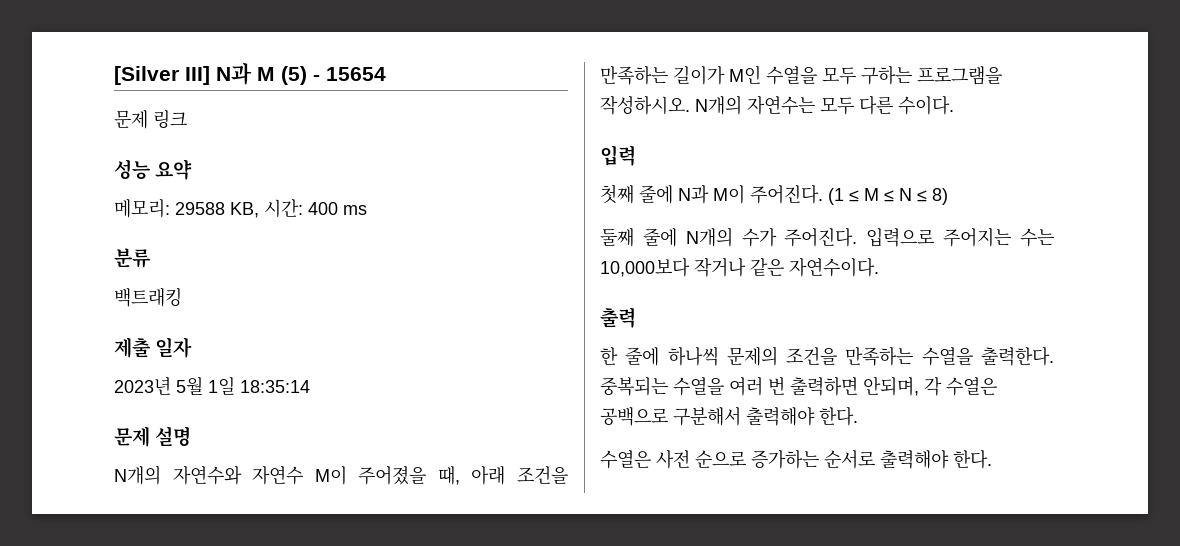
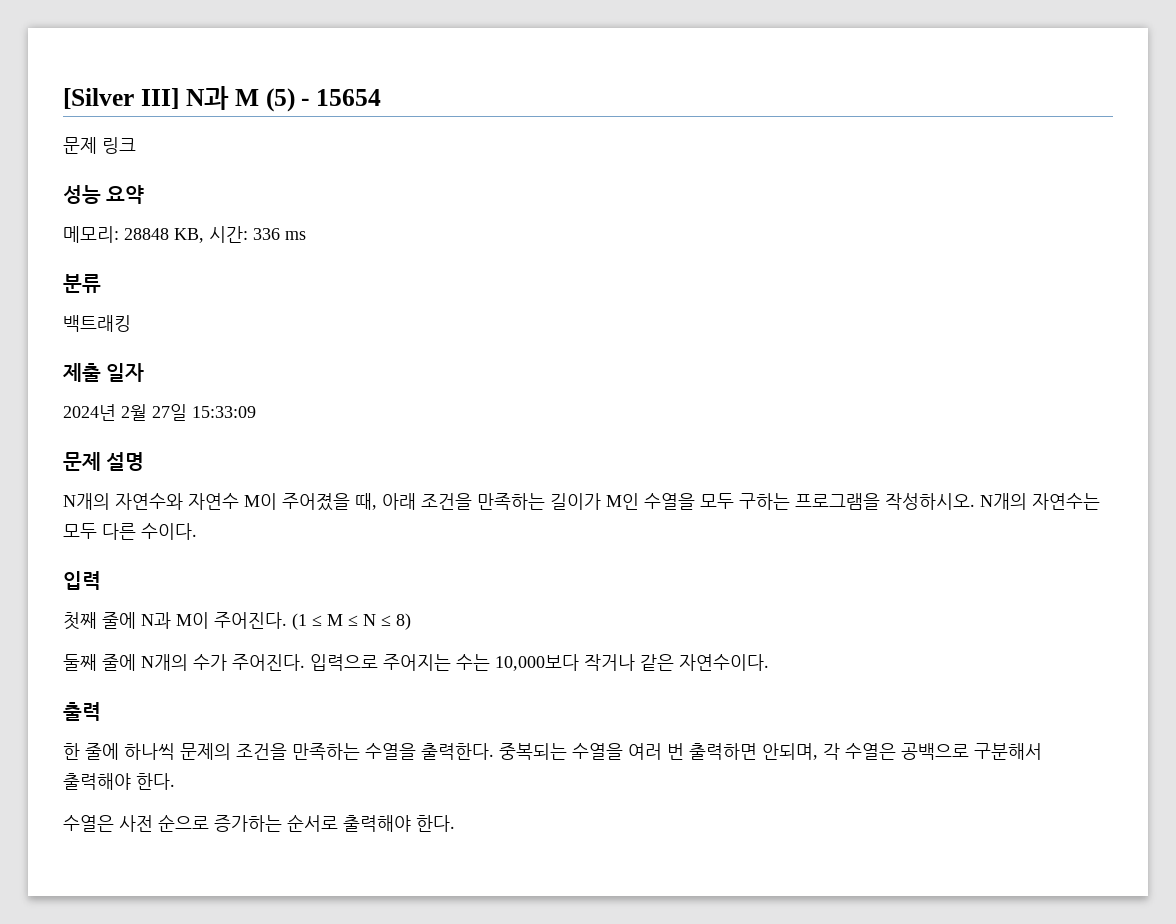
- 메모리: 29588 KB, 시간: 400 ms
+ 메모리: 28848 KB, 시간: 336 ms
- 2023년 5월 1일 18:35:14
+ 2024년 2월 27일 15:33:09

